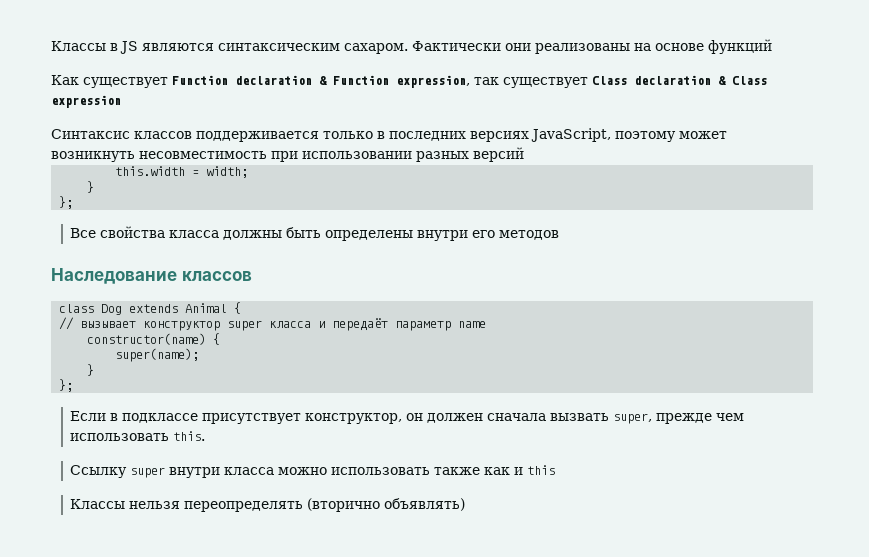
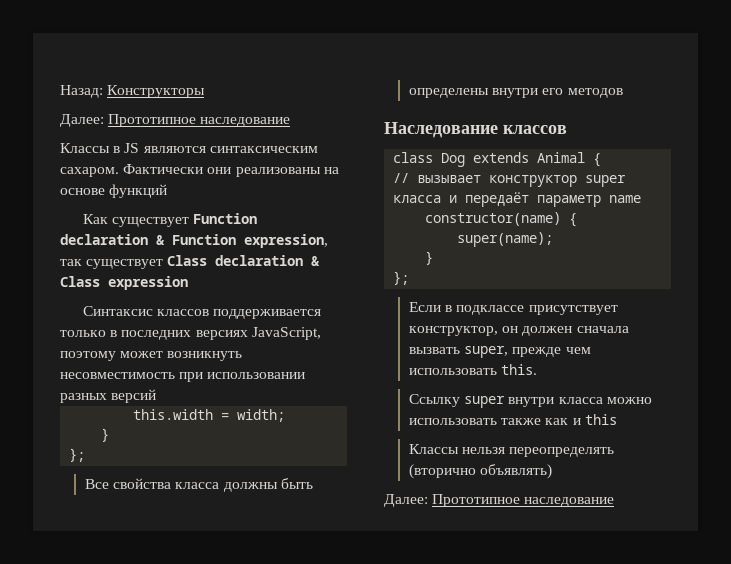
+ Назад: Конструкторы
+ Далее: Прототипное наследование
  Классы нельзя переопределять (вторично объявлять)
+ Далее: Прототипное наследование

